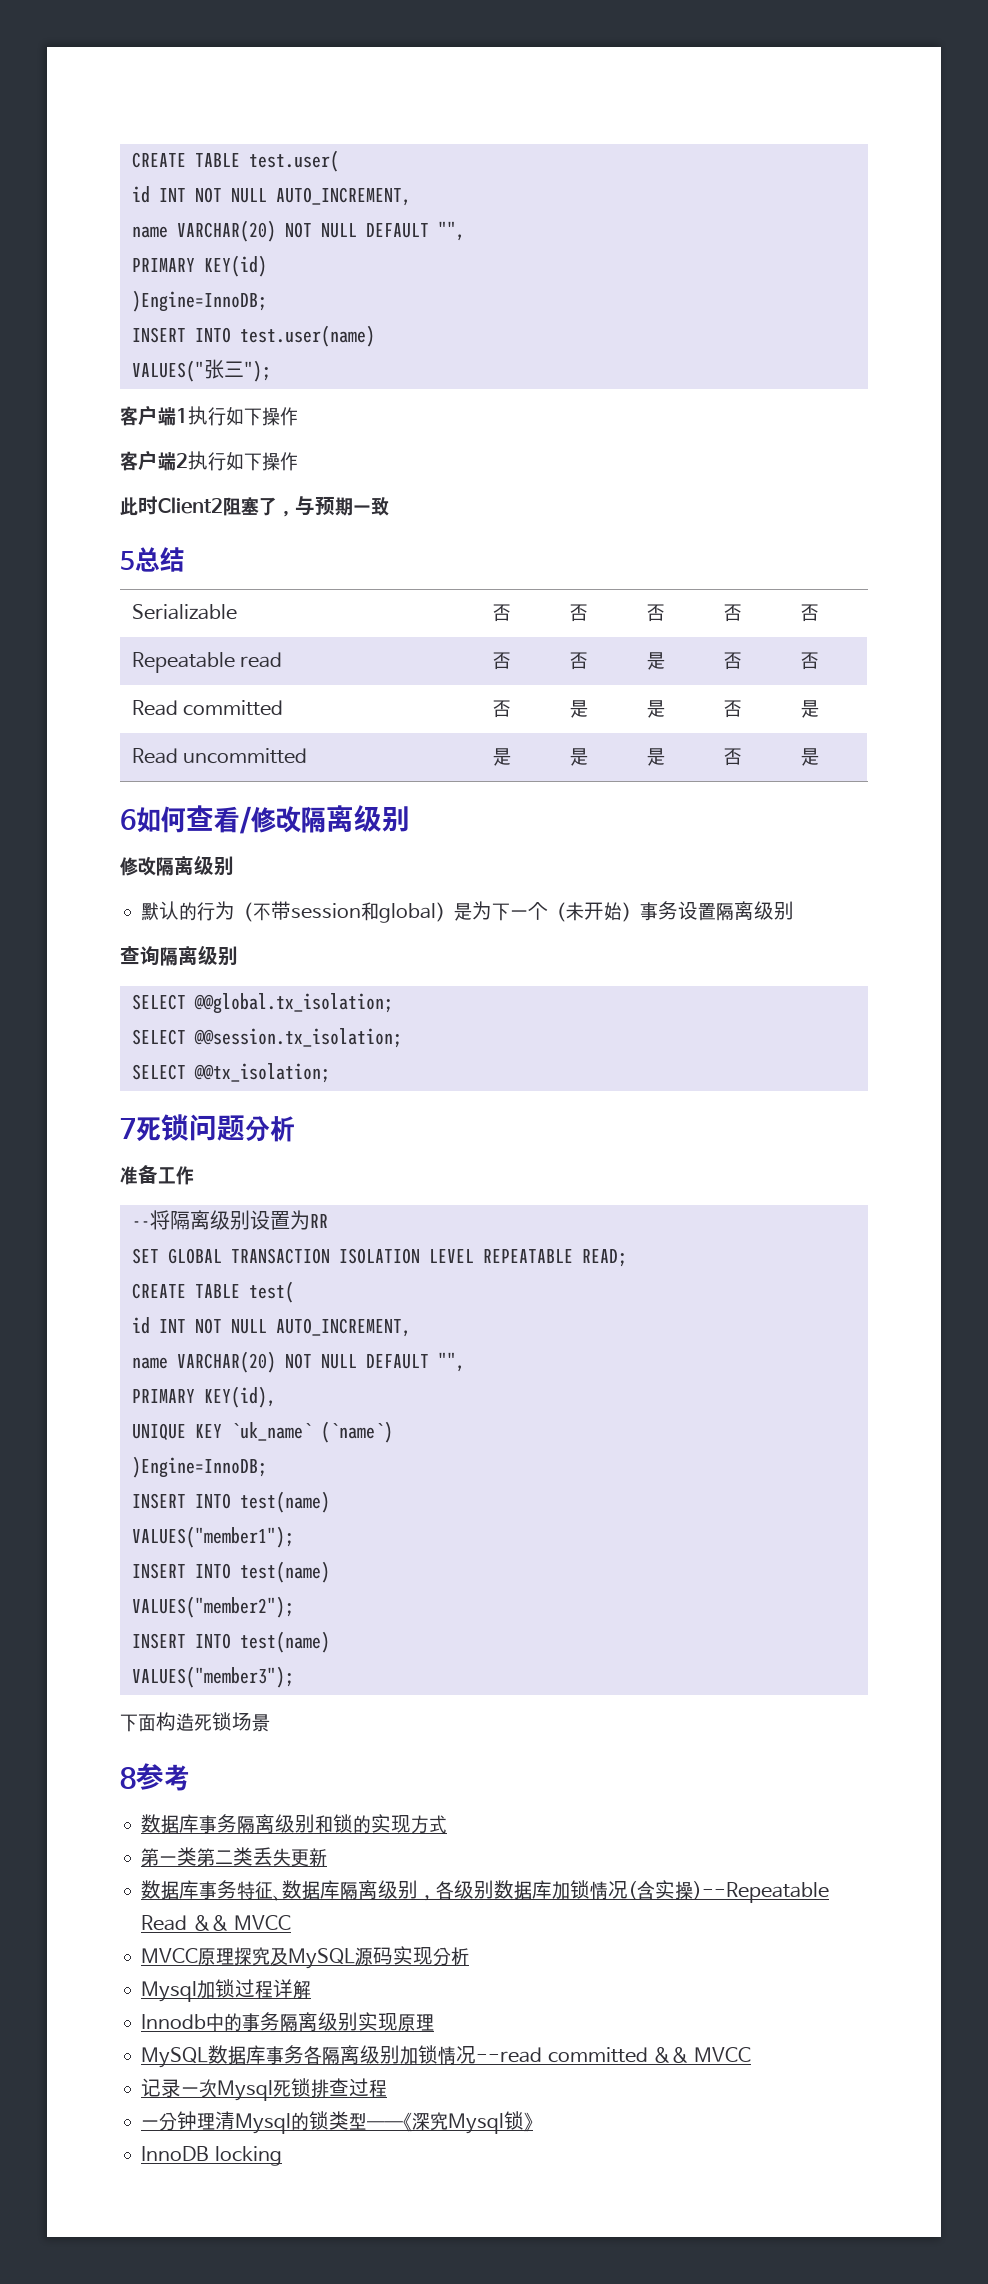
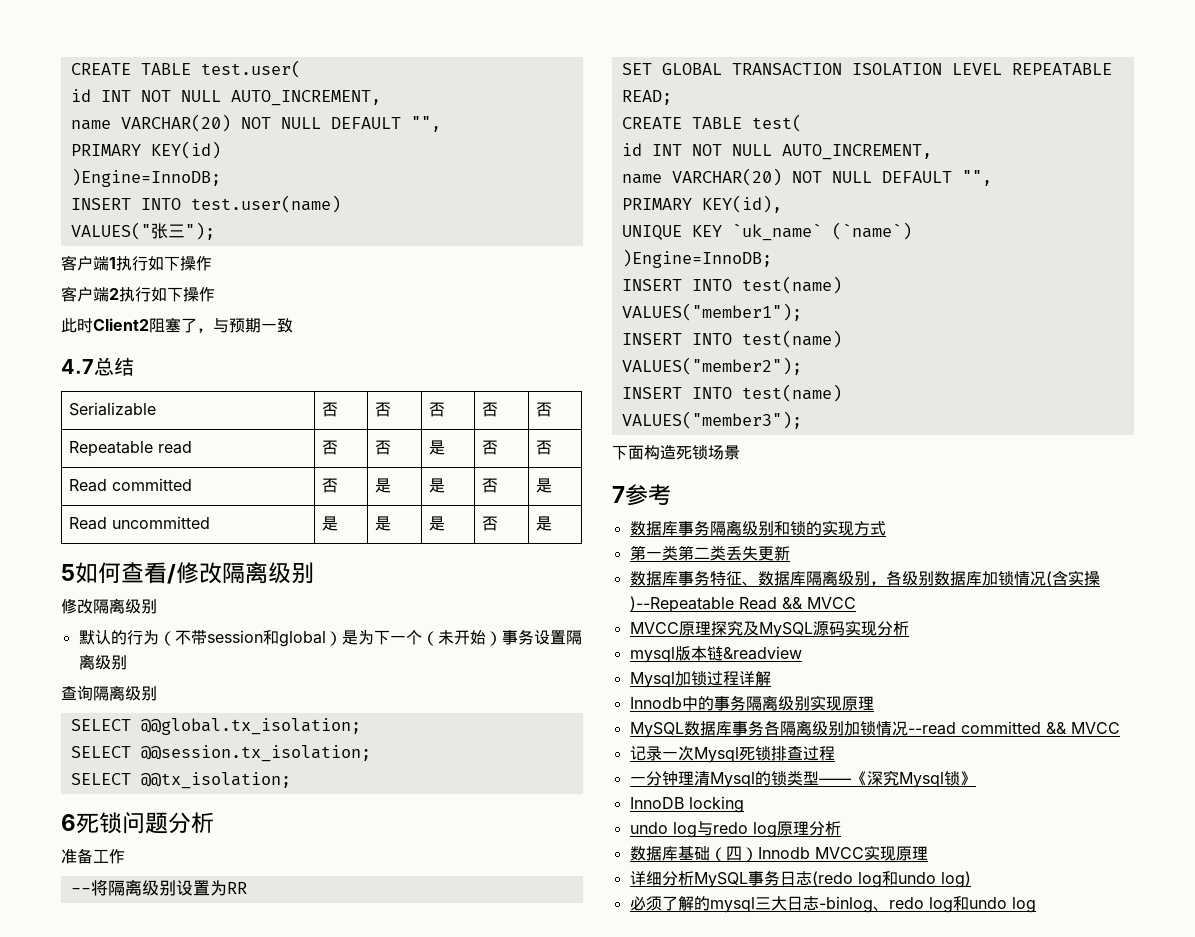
- 5总结
+ 4.7总结
- 6如何查看/修改隔离级别
+ 5如何查看/修改隔离级别
- 7死锁问题分析
+ 6死锁问题分析
- 8参考
+ 7参考
+ mysql版本链&readview
+ undo log与redo log原理分析
+ 数据库基础（四）Innodb MVCC实现原理
+ 详细分析MySQL事务日志(redo log和undo log)
+ 必须了解的mysql三大日志-binlog、redo log和undo log

